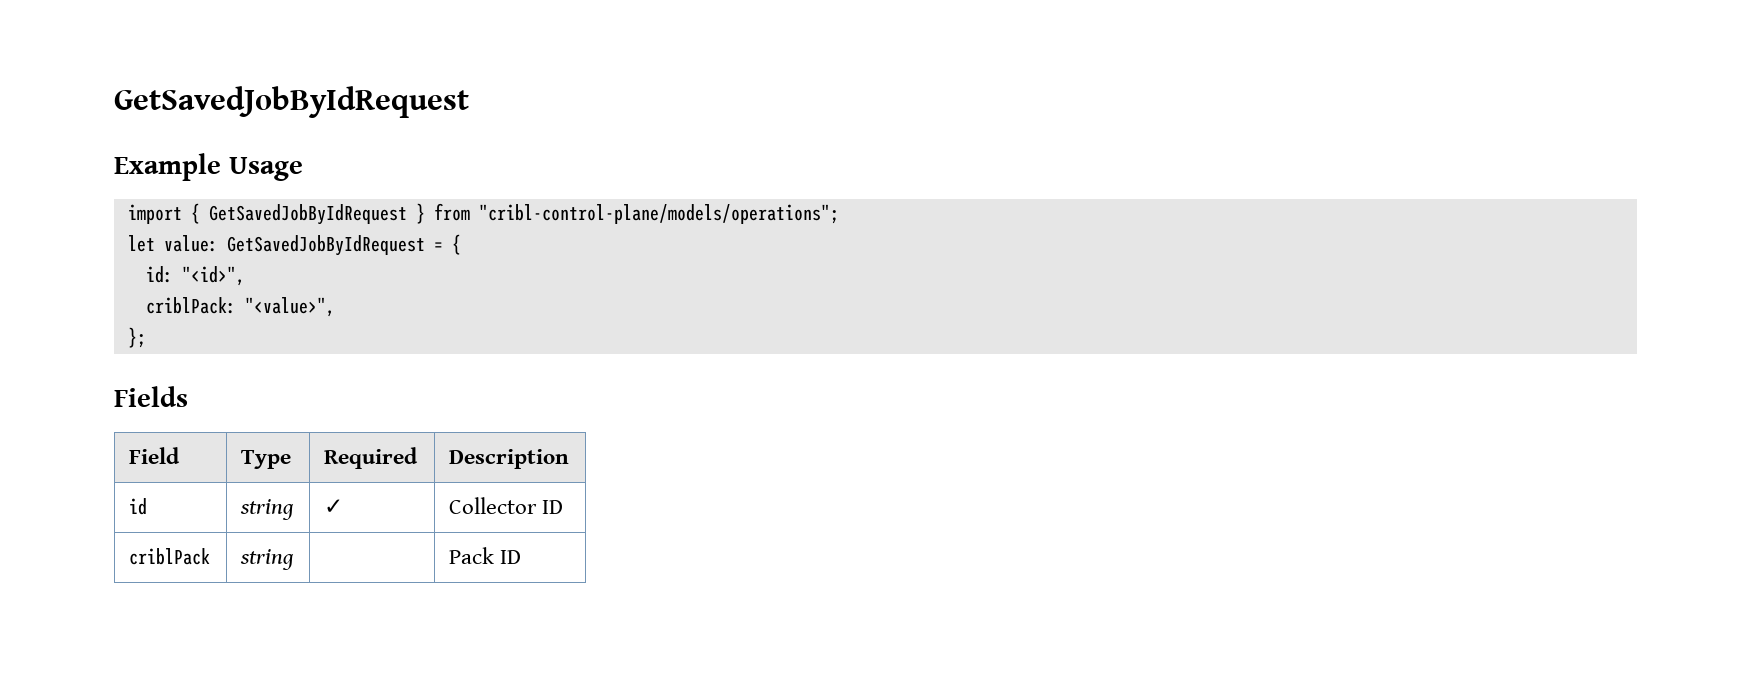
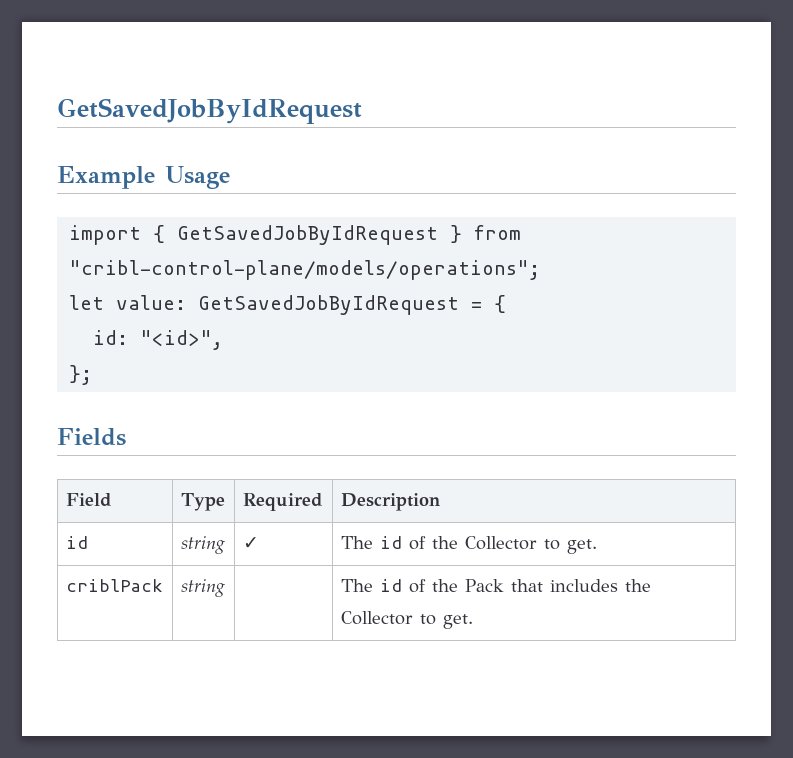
- criblPack: "<value>",
- id | string | ✓ | Collector ID
- criblPack | string | | Pack ID
+ id | string | ✓ | The id of the Collector to get.
+ criblPack | string | | The id of the Pack that includes the Collector to get.

